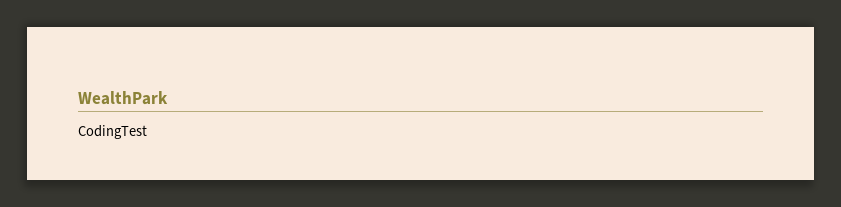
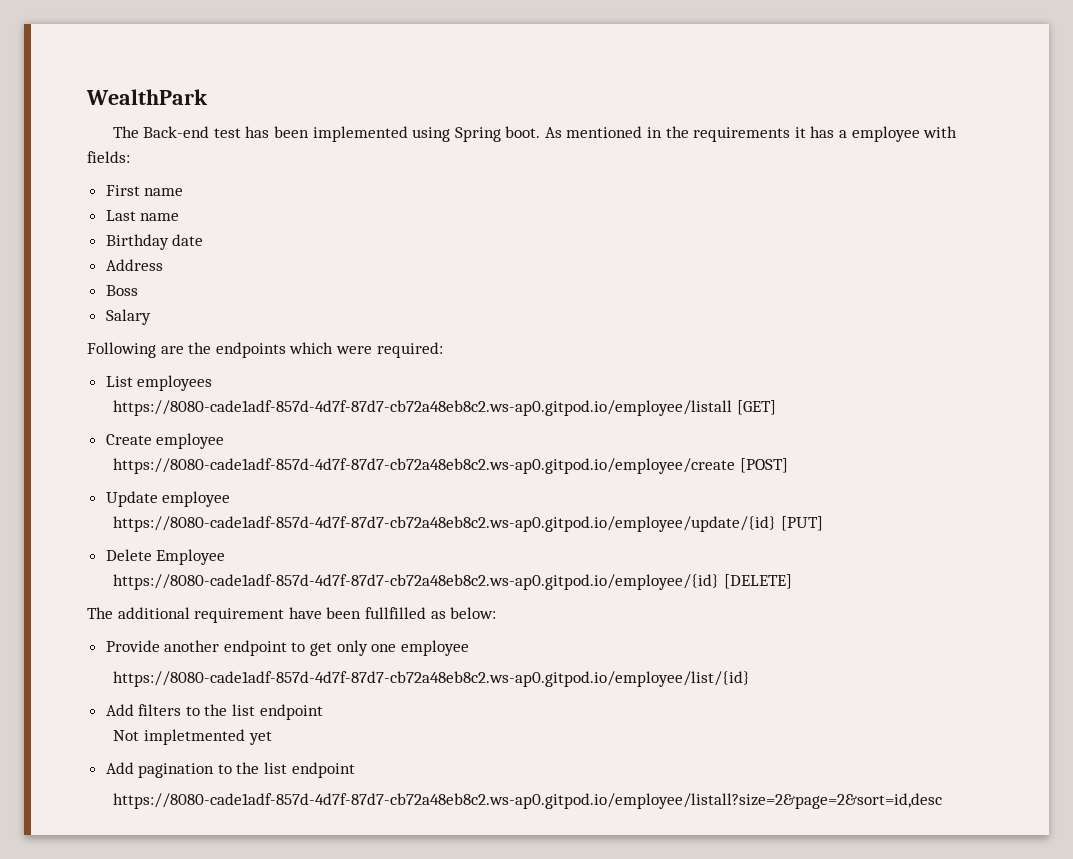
- CodingTest
+ The Back-end test has been implemented using Spring boot. As mentioned in the requirements it has a employee with fields:
+ First name
+ Last name
+ Birthday date
+ Address
+ Boss
+ Salary
+ Following are the endpoints which were required:
+ List employees
+ https://8080-cade1adf-857d-4d7f-87d7-cb72a48eb8c2.ws-ap0.gitpod.io/employee/listall [GET]
+ Create employee
+ https://8080-cade1adf-857d-4d7f-87d7-cb72a48eb8c2.ws-ap0.gitpod.io/employee/create [POST]
+ Update employee
+ https://8080-cade1adf-857d-4d7f-87d7-cb72a48eb8c2.ws-ap0.gitpod.io/employee/update/{id} [PUT]
+ Delete Employee
+ https://8080-cade1adf-857d-4d7f-87d7-cb72a48eb8c2.ws-ap0.gitpod.io/employee/{id} [DELETE]
+ The additional requirement have been fullfilled as below:
+ Provide another endpoint to get only one employee
+ https://8080-cade1adf-857d-4d7f-87d7-cb72a48eb8c2.ws-ap0.gitpod.io/employee/list/{id}
+ Add filters to the list endpoint
+ Not impletmented yet
+ Add pagination to the list endpoint
+ https://8080-cade1adf-857d-4d7f-87d7-cb72a48eb8c2.ws-ap0.gitpod.io/employee/listall?size=2&page=2&sort=id,desc

